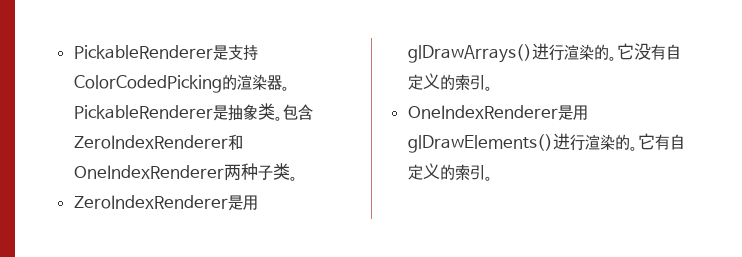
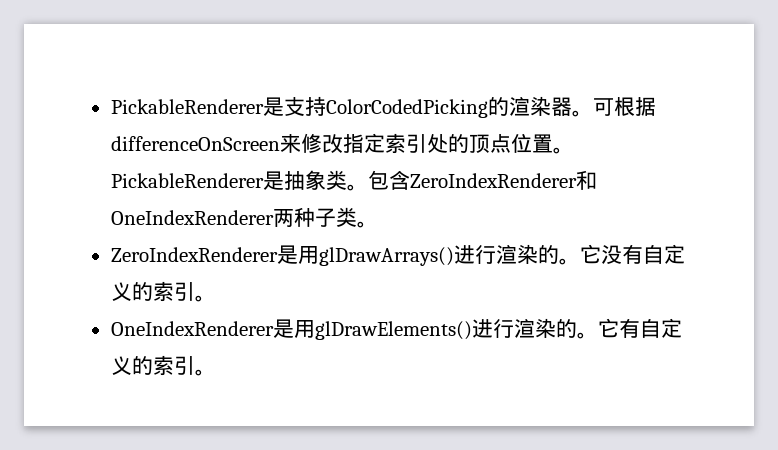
+ 可根据differenceOnScreen来修改指定索引处的顶点位置。

